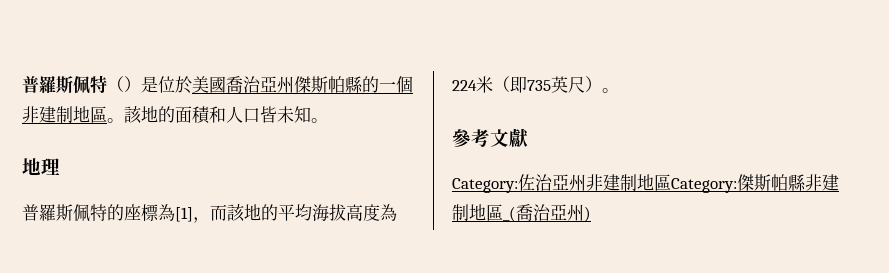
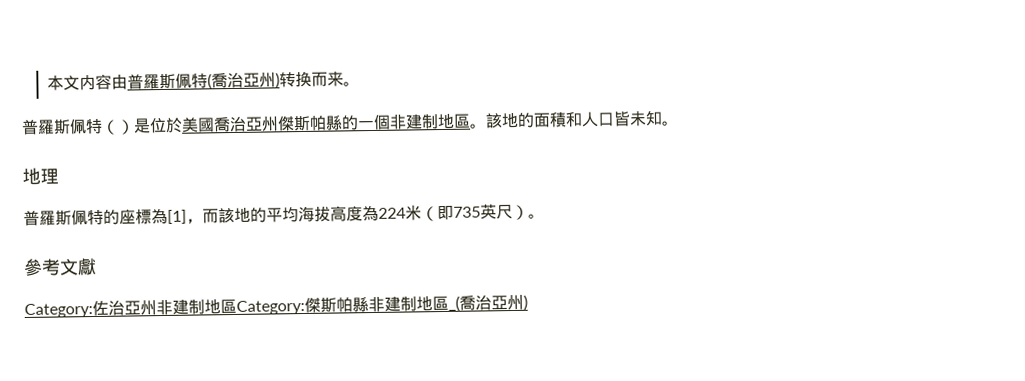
+ 本文内容由普羅斯佩特(喬治亞州)转换而来。

